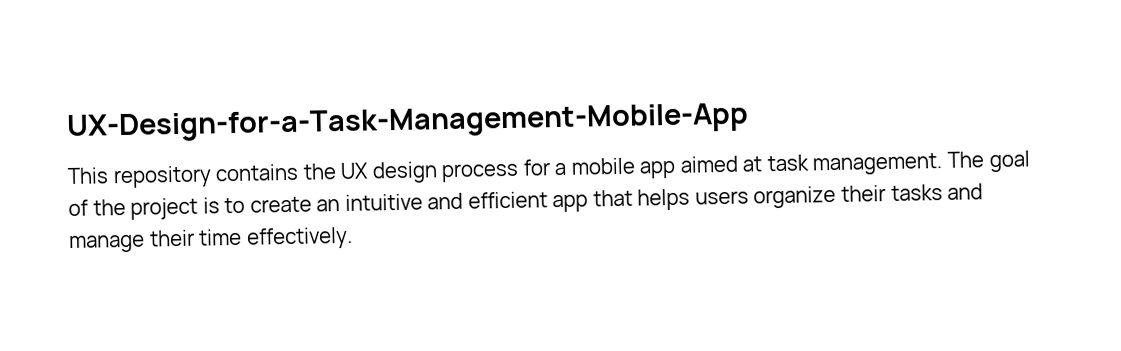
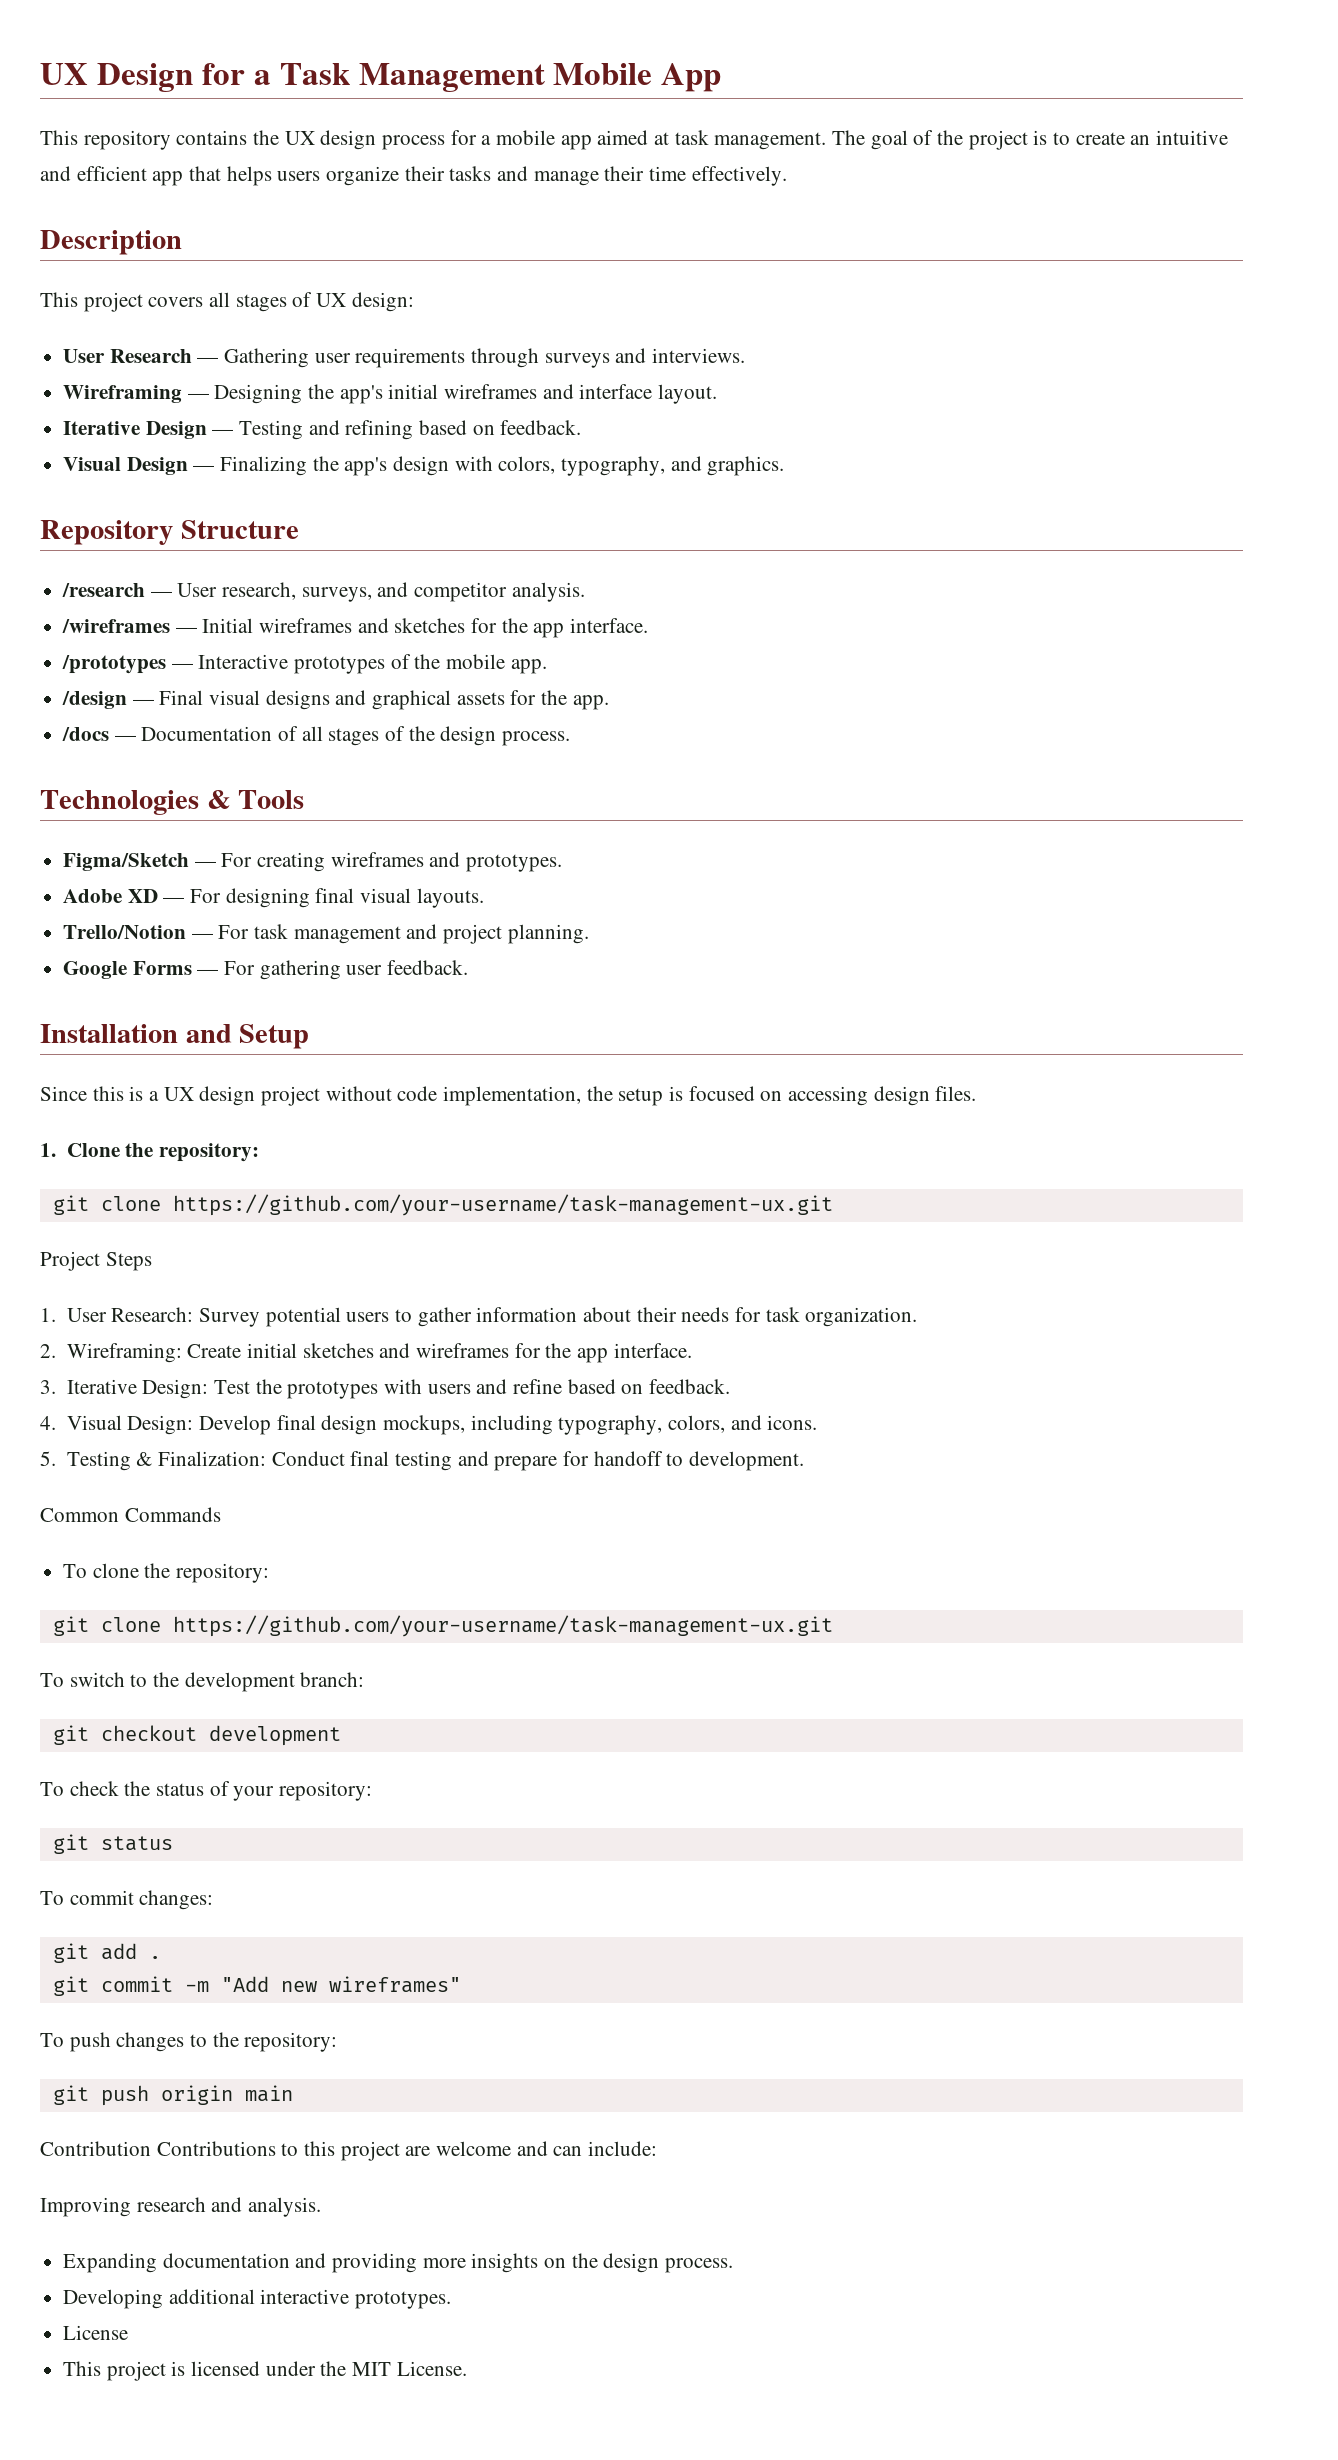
- UX-Design-for-a-Task-Management-Mobile-App
+ UX Design for a Task Management Mobile App
+ Description
+ This project covers all stages of UX design:
+ User Research — Gathering user requirements through surveys and interviews.
+ Wireframing — Designing the app's initial wireframes and interface layout.
+ Iterative Design — Testing and refining based on feedback.
+ Visual Design — Finalizing the app's design with colors, typography, and graphics.
+ Repository Structure
+ /research — User research, surveys, and competitor analysis.
+ /wireframes — Initial wireframes and sketches for the app interface.
+ /prototypes — Interactive prototypes of the mobile app.
+ /design — Final visual designs and graphical assets for the app.
+ /docs — Documentation of all stages of the design process.
+ Technologies & Tools
+ Figma/Sketch — For creating wireframes and prototypes.
+ Adobe XD — For designing final visual layouts.
+ Trello/Notion — For task management and project planning.
+ Google Forms — For gathering user feedback.
+ Installation and Setup
+ Since this is a UX design project without code implementation, the setup is focused on accessing design files.
+ 1. Clone the repository:
+ git clone https://github.com/your-username/task-management-ux.git
+ Project Steps
+ 1. User Research: Survey potential users to gather information about their needs for task organization.
+ 2. Wireframing: Create initial sketches and wireframes for the app interface.
+ 3. Iterative Design: Test the prototypes with users and refine based on feedback.
+ 4. Visual Design: Develop final design mockups, including typography, colors, and icons.
+ 5. Testing & Finalization: Conduct final testing and prepare for handoff to development.
+ Common Commands
+ To clone the repository:
+ git clone https://github.com/your-username/task-management-ux.git
+ To switch to the development branch:
+ git checkout development
+ To check the status of your repository:
+ git status
+ To commit changes:
+ git add .
+ git commit -m "Add new wireframes"
+ To push changes to the repository:
+ git push origin main
+ Contribution Contributions to this project are welcome and can include:
+ Improving research and analysis.
+ Expanding documentation and providing more insights on the design process.
+ Developing additional interactive prototypes.
+ License
+ This project is licensed under the MIT License.

